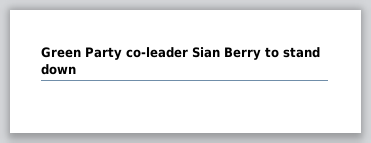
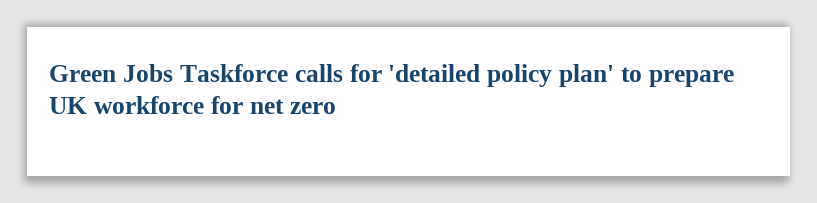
- Green Party co-leader Sian Berry to stand down
+ Green Jobs Taskforce calls for 'detailed policy plan' to prepare UK workforce for net zero

